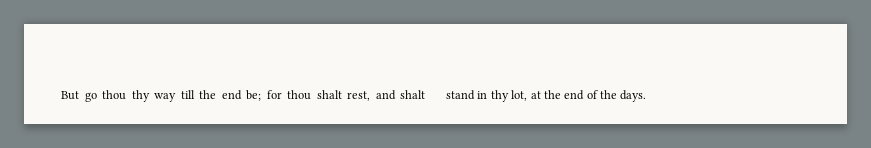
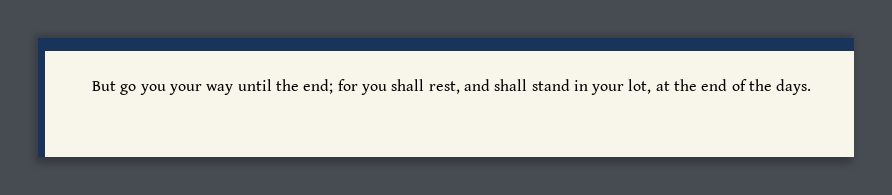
- But go thou thy way till the end be; for thou shalt rest, and shalt stand in thy lot, at the end of the days.
+ But go you your way until the end; for you shall rest, and shall stand in your lot, at the end of the days.

